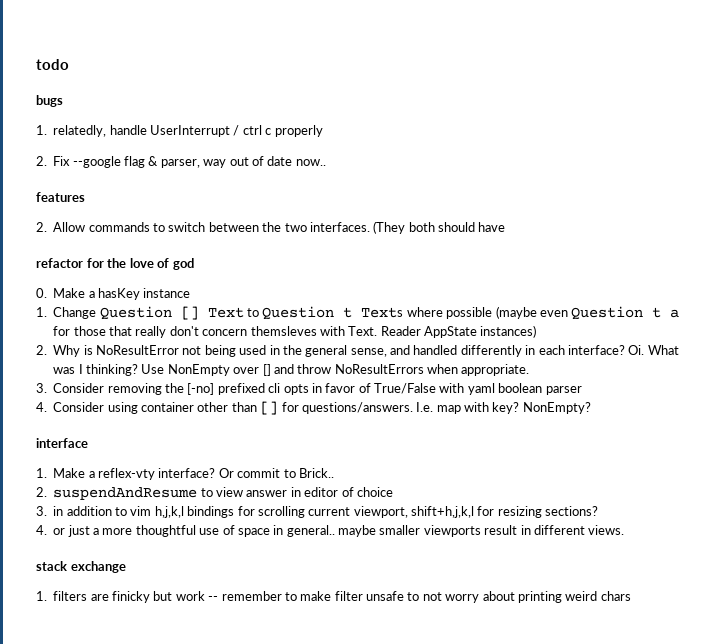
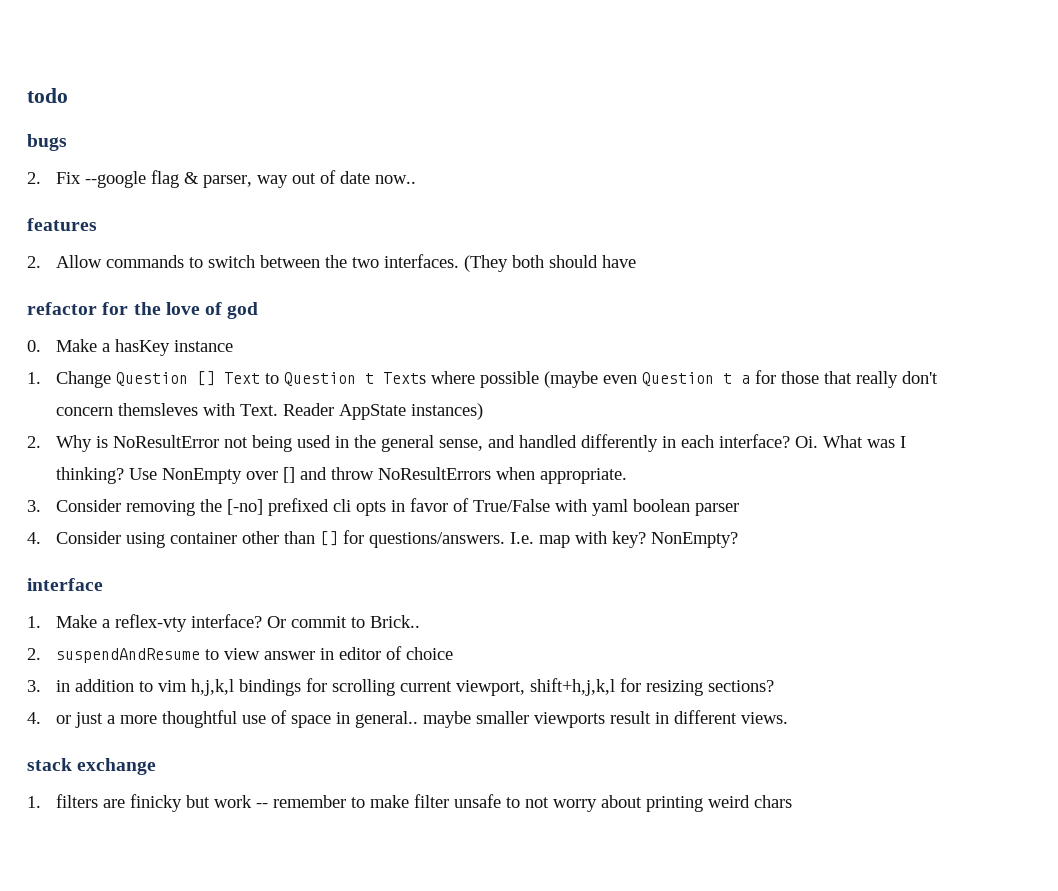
- 1. relatedly, handle UserInterrupt / ctrl c properly

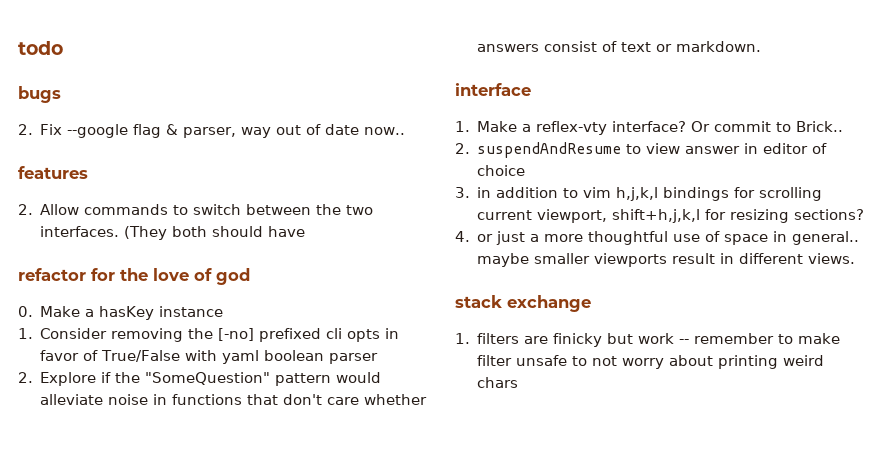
- 1. Change Question [] Text to Question t Texts where possible (maybe even Question t a for those that really don't concern themsleves with Text. Reader AppState instances)
- 2. Why is NoResultError not being used in the general sense, and handled differently in each interface? Oi. What was I thinking? Use NonEmpty over [] and throw NoResultErrors when appropriate.
- 3. Consider removing the [-no] prefixed cli opts in favor of True/False with yaml boolean parser
+ 1. Consider removing the [-no] prefixed cli opts in favor of True/False with yaml boolean parser
- 4. Consider using container other than [] for questions/answers. I.e. map with key? NonEmpty?
+ 2. Explore if the "SomeQuestion" pattern would alleviate noise in functions that don't care whether answers consist of text or markdown.

